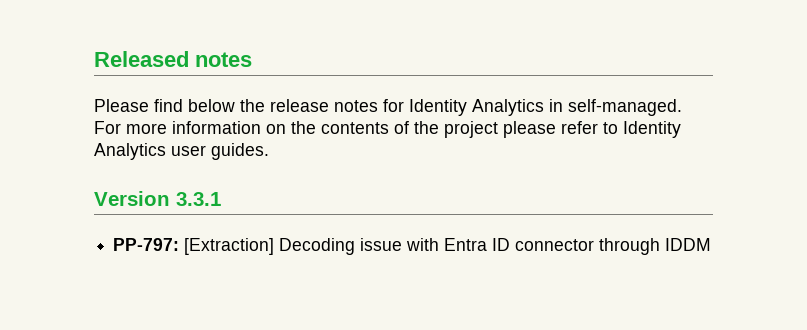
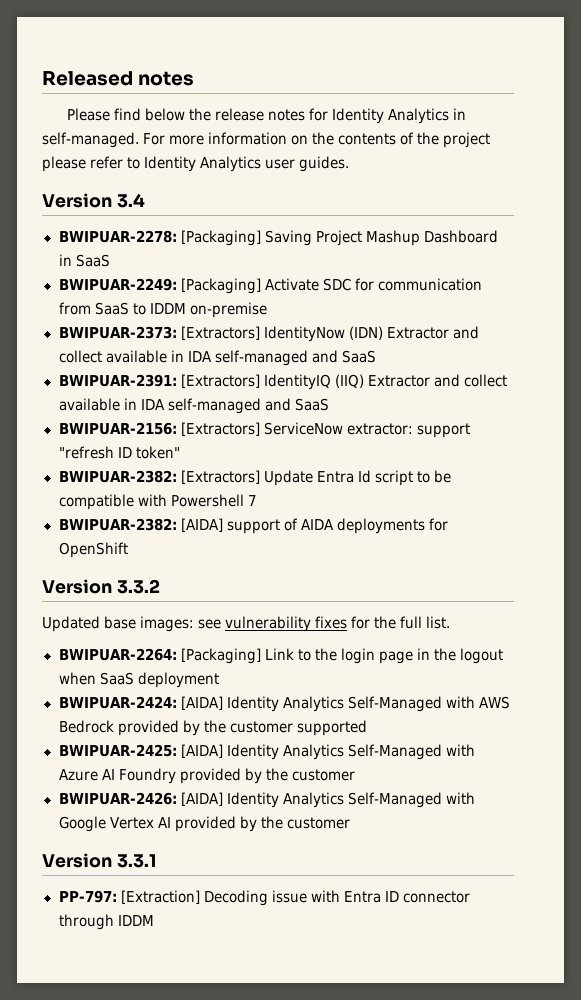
+ Version 3.4
+ BWIPUAR-2278: [Packaging] Saving Project Mashup Dashboard in SaaS
+ BWIPUAR-2249: [Packaging] Activate SDC for communication from SaaS to IDDM on-premise
+ BWIPUAR-2373: [Extractors] IdentityNow (IDN) Extractor and collect available in IDA self-managed and SaaS
+ BWIPUAR-2391: [Extractors] IdentityIQ (IIQ) Extractor and collect available in IDA self-managed and SaaS
+ BWIPUAR-2156: [Extractors] ServiceNow extractor: support "refresh ID token"
+ BWIPUAR-2382: [Extractors] Update Entra Id script to be compatible with Powershell 7
+ BWIPUAR-2382: [AIDA] support of AIDA deployments for OpenShift
+ Version 3.3.2
+ Updated base images: see vulnerability fixes for the full list.
+ BWIPUAR-2264: [Packaging] Link to the login page in the logout when SaaS deployment
+ BWIPUAR-2424: [AIDA] Identity Analytics Self-Managed with AWS Bedrock provided by the customer supported
+ BWIPUAR-2425: [AIDA] Identity Analytics Self-Managed with Azure AI Foundry provided by the customer
+ BWIPUAR-2426: [AIDA] Identity Analytics Self-Managed with Google Vertex AI provided by the customer

